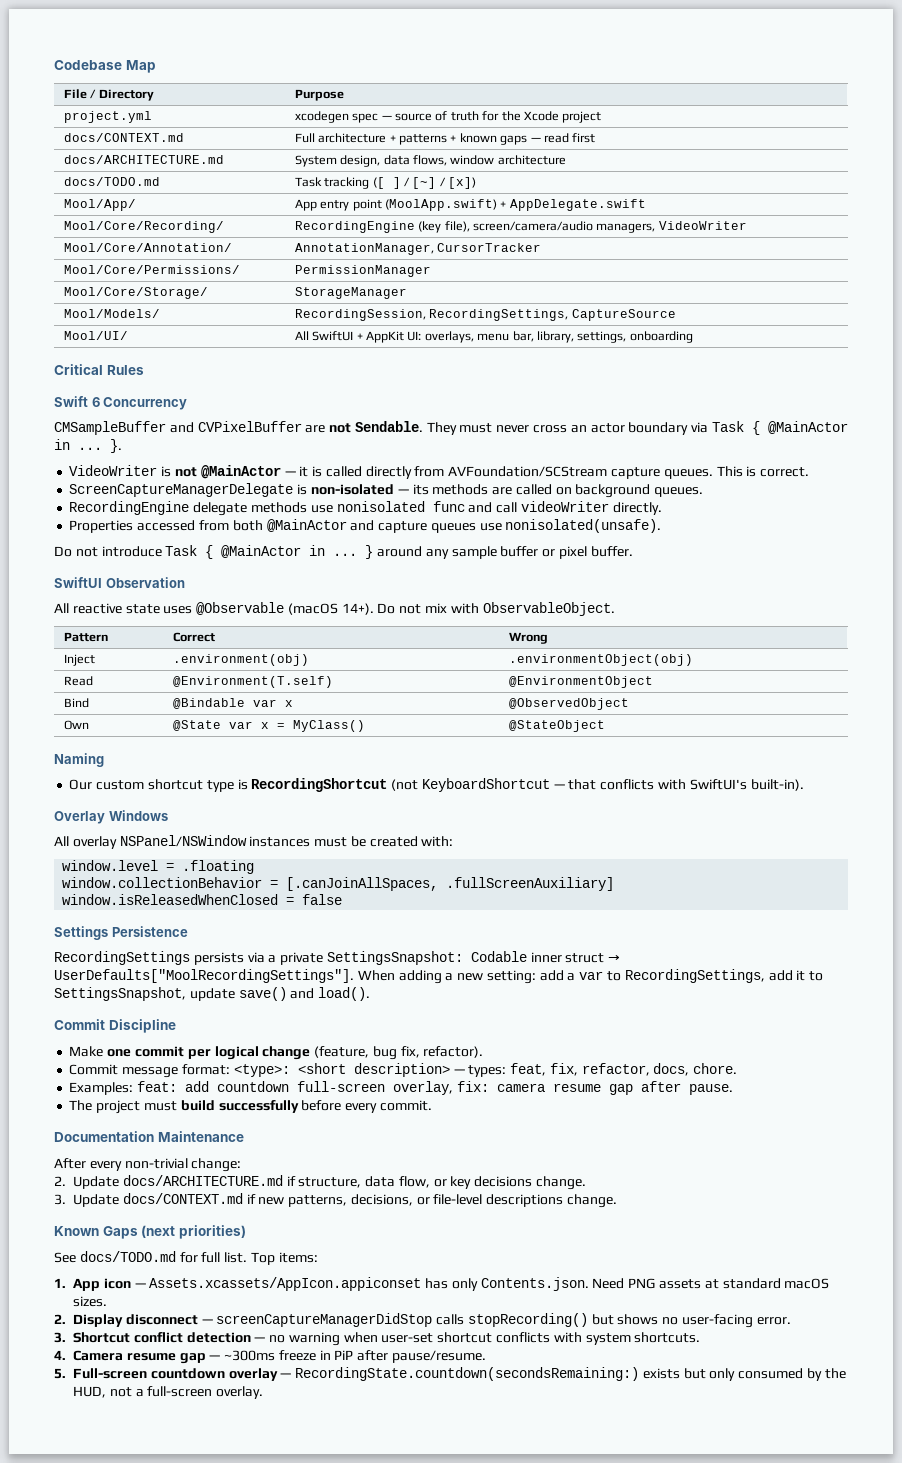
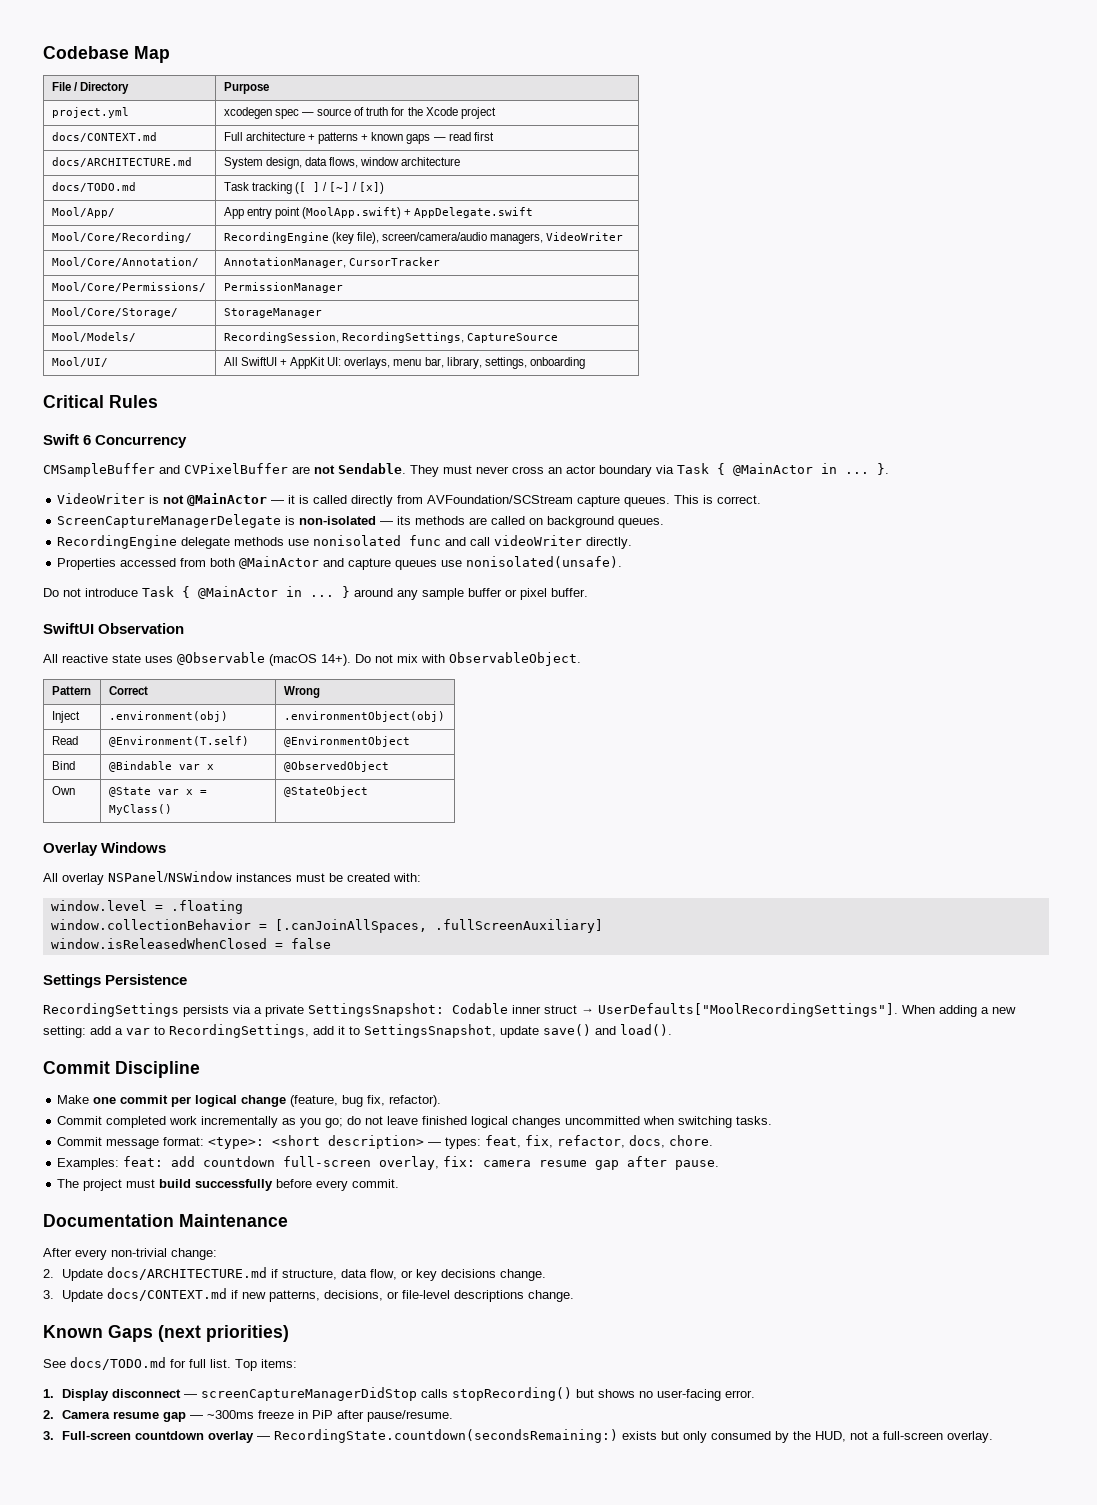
- Naming
- Our custom shortcut type is RecordingShortcut (not KeyboardShortcut — that conflicts with SwiftUI's built-in).
+ Commit completed work incrementally as you go; do not leave finished logical changes uncommitted when switching tasks.
- 1. App icon — Assets.xcassets/AppIcon.appiconset has only Contents.json. Need PNG assets at standard macOS sizes.
- 2. Display disconnect — screenCaptureManagerDidStop calls stopRecording() but shows no user-facing error.
+ 1. Display disconnect — screenCaptureManagerDidStop calls stopRecording() but shows no user-facing error.
- 3. Shortcut conflict detection — no warning when user-set shortcut conflicts with system shortcuts.
- 4. Camera resume gap — ~300ms freeze in PiP after pause/resume.
+ 2. Camera resume gap — ~300ms freeze in PiP after pause/resume.
- 5. Full-screen countdown overlay — RecordingState.countdown(secondsRemaining:) exists but only consumed by the HUD, not a full-screen overlay.
+ 3. Full-screen countdown overlay — RecordingState.countdown(secondsRemaining:) exists but only consumed by the HUD, not a full-screen overlay.

